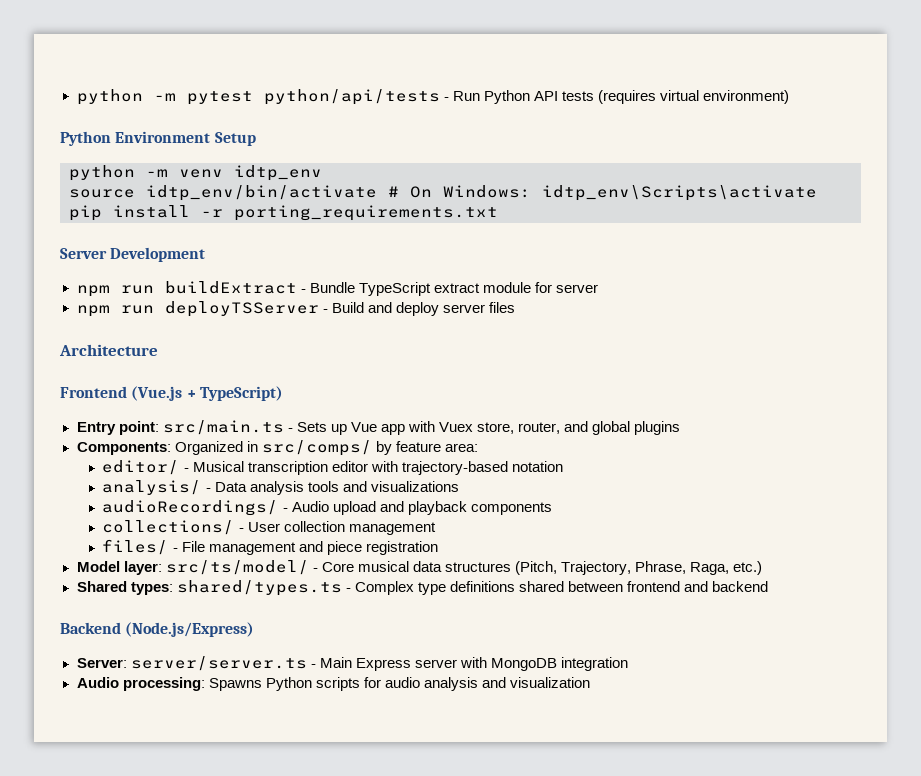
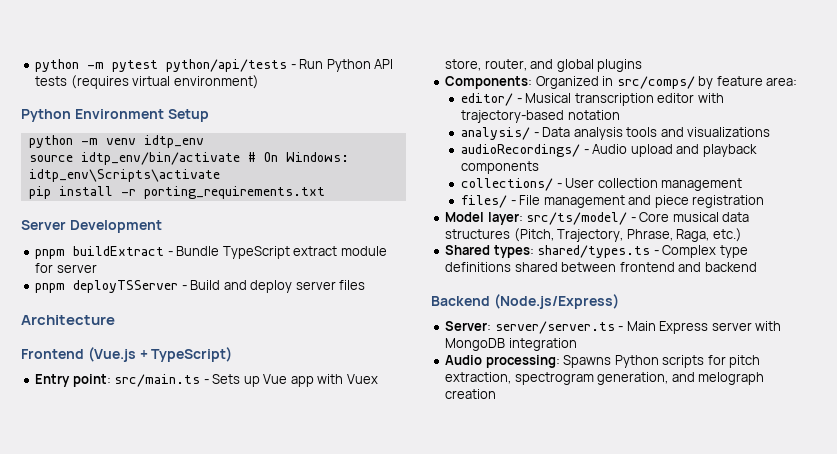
- npm run buildExtract - Bundle TypeScript extract module for server
+ pnpm buildExtract - Bundle TypeScript extract module for server
- npm run deployTSServer - Build and deploy server files
+ pnpm deployTSServer - Build and deploy server files
- Audio processing: Spawns Python scripts for audio analysis and visualization
+ Audio processing: Spawns Python scripts for pitch extraction, spectrogram generation, and melograph creation

